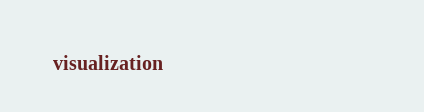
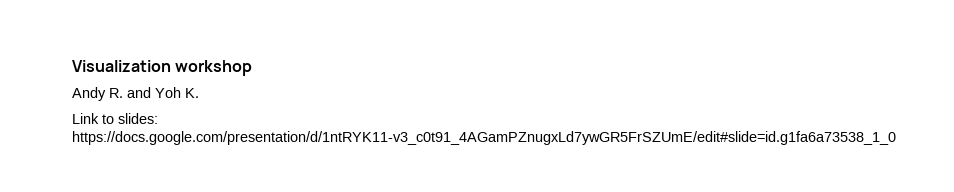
- visualization
+ Visualization workshop
+ Andy R. and Yoh K.
+ Link to slides: https://docs.google.com/presentation/d/1ntRYK11-v3_c0t91_4AGamPZnugxLd7ywGR5FrSZUmE/edit#slide=id.g1fa6a73538_1_0

